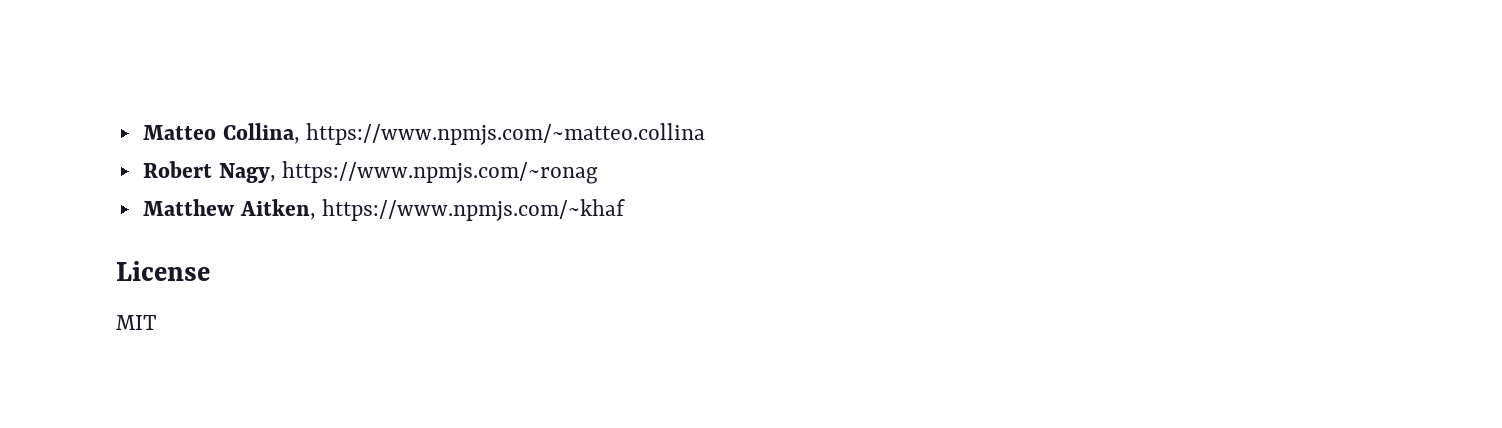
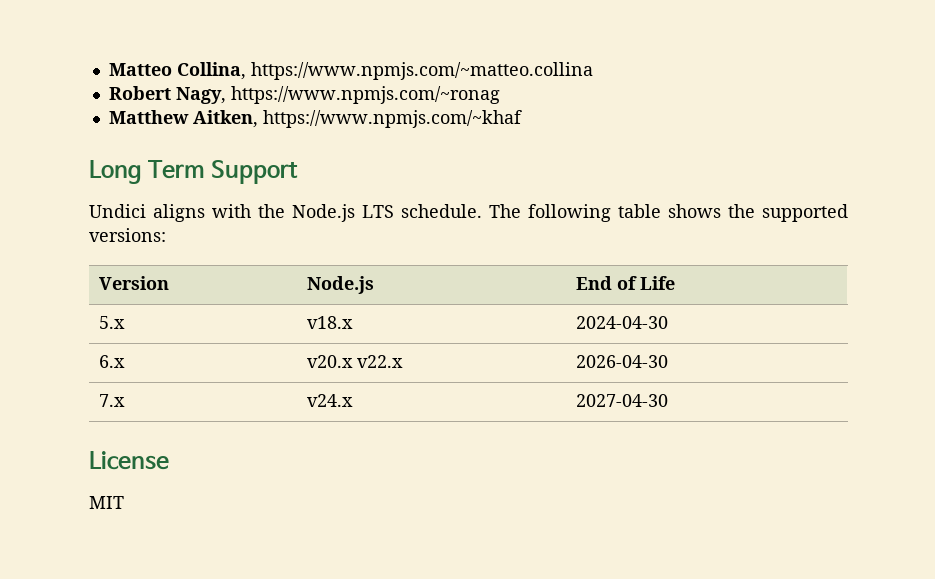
+ Long Term Support
+ Undici aligns with the Node.js LTS schedule. The following table shows the supported versions:
+ Version | Node.js | End of Life
+ 5.x | v18.x | 2024-04-30
+ 6.x | v20.x v22.x | 2026-04-30
+ 7.x | v24.x | 2027-04-30

